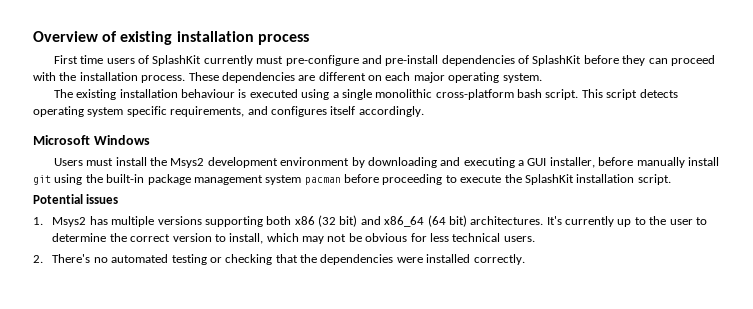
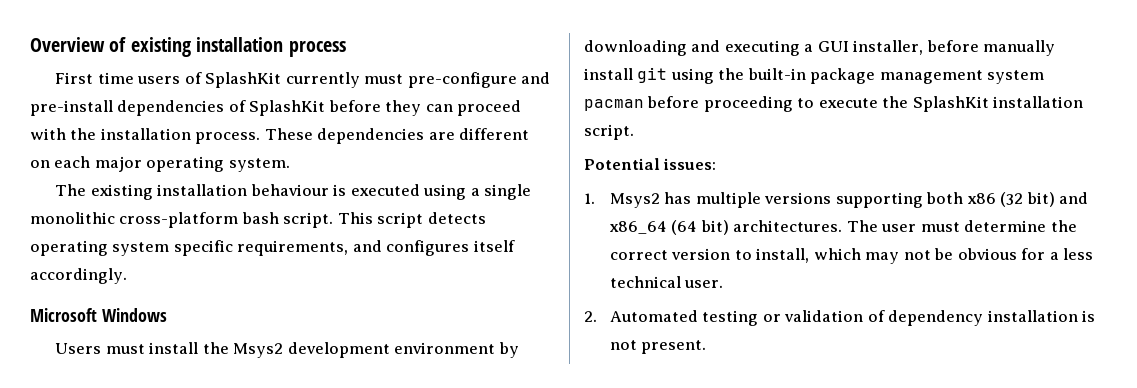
- Potential issues
+ Potential issues:
- It's currently up to the user to determine the correct version to install, which may not be obvious for less technical users.
+ The user must determine the correct version to install, which may not be obvious for a less technical user.
- 2. There's no automated testing or checking that the dependencies were installed correctly.
+ 2. Automated testing or validation of dependency installation is not present.

